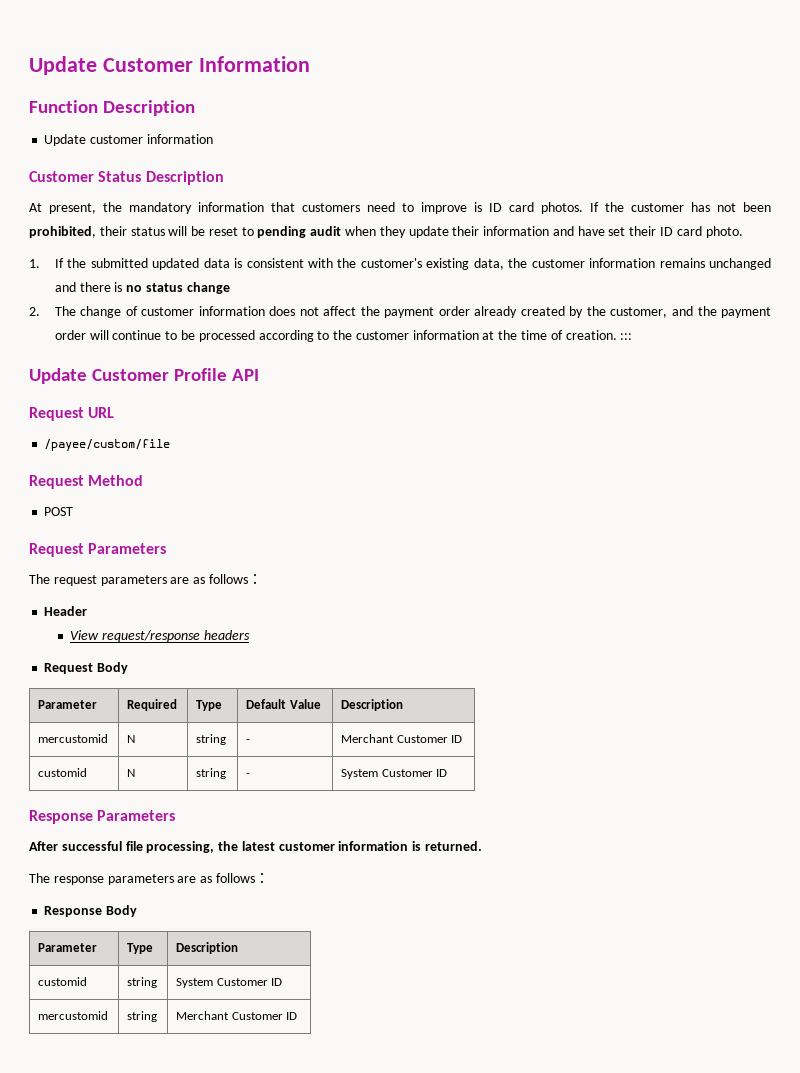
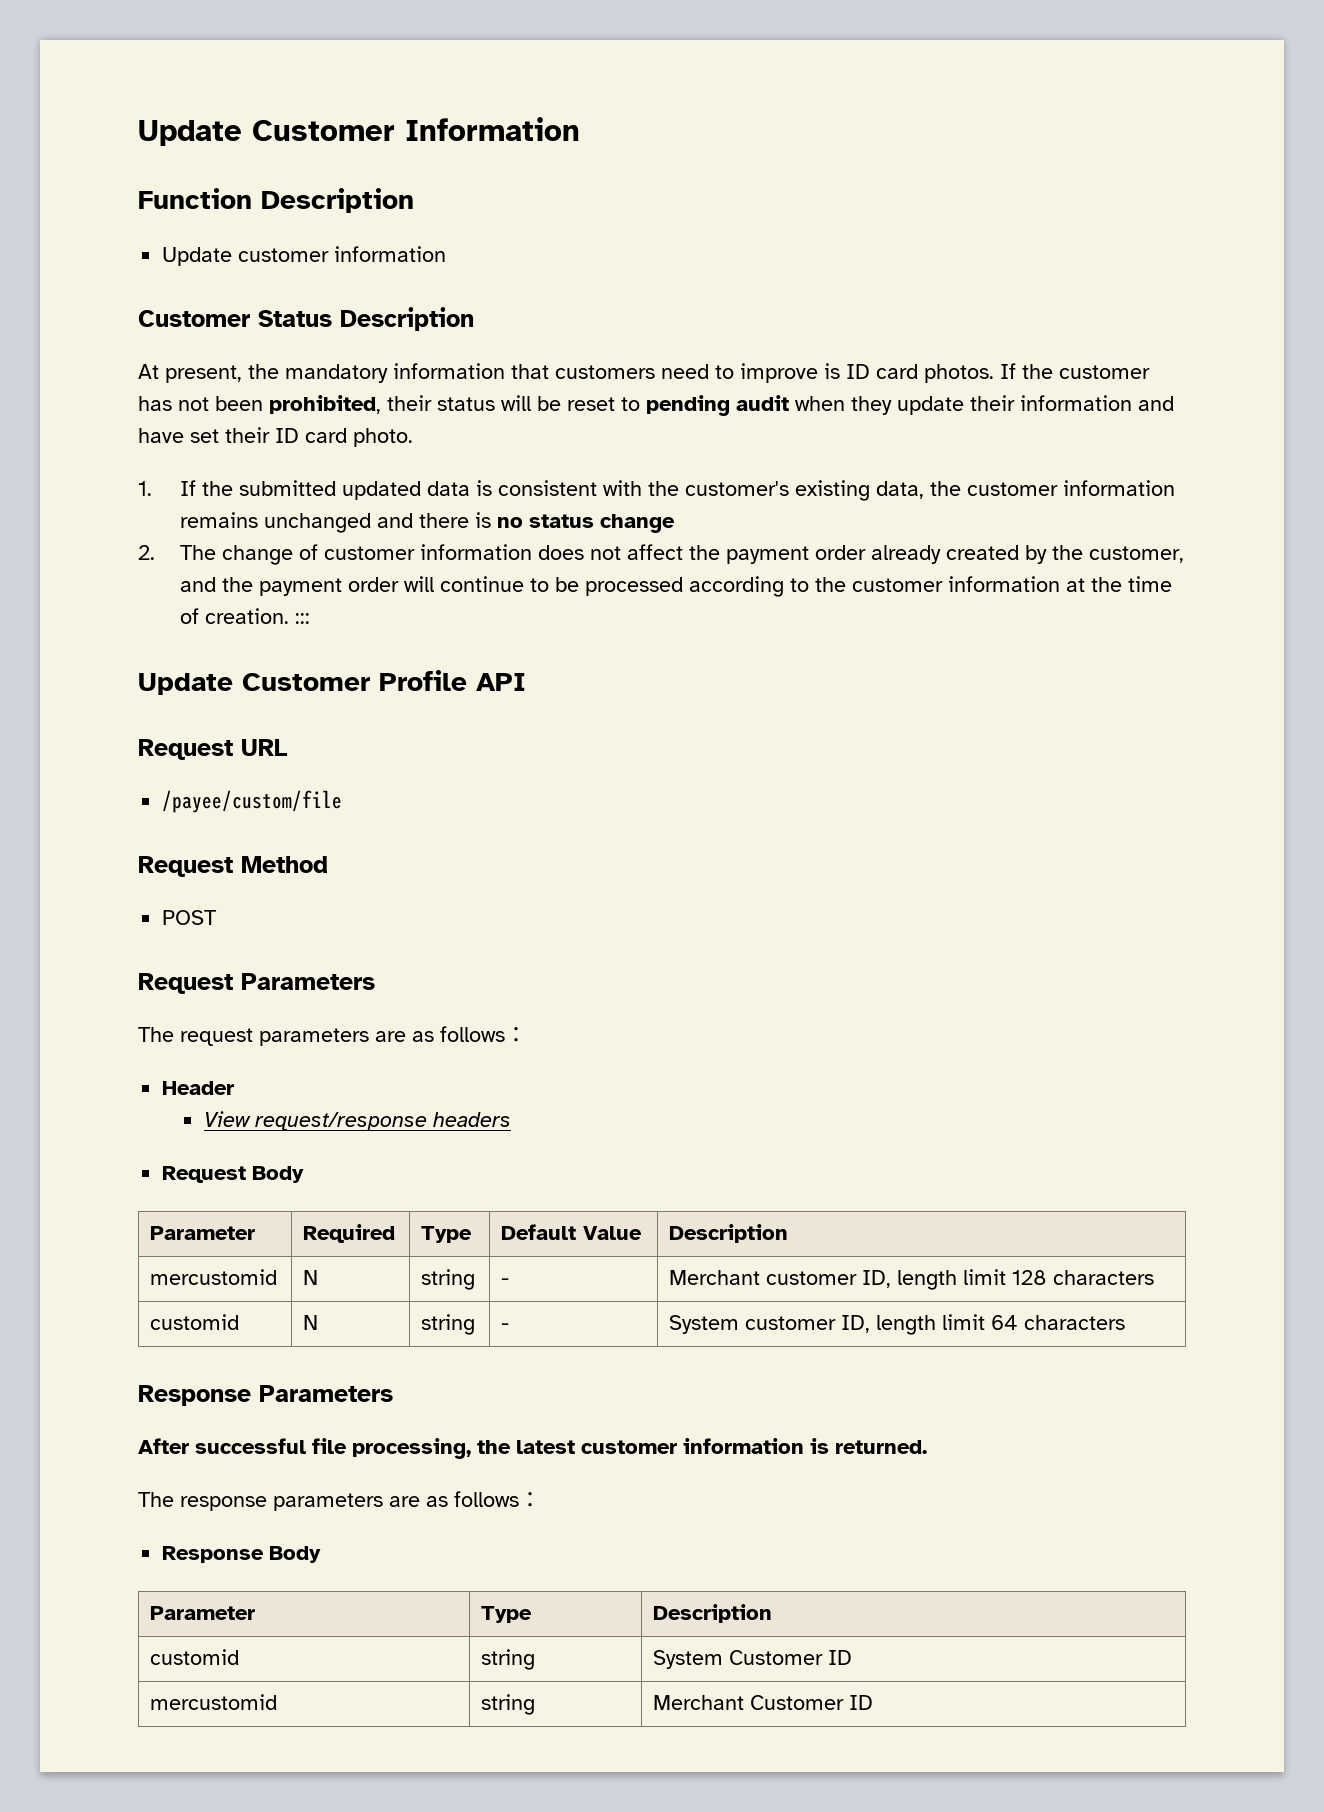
- mercustomid | N | string | - | Merchant Customer ID
+ mercustomid | N | string | - | Merchant customer ID, length limit 128 characters
- customid | N | string | - | System Customer ID
+ customid | N | string | - | System customer ID, length limit 64 characters

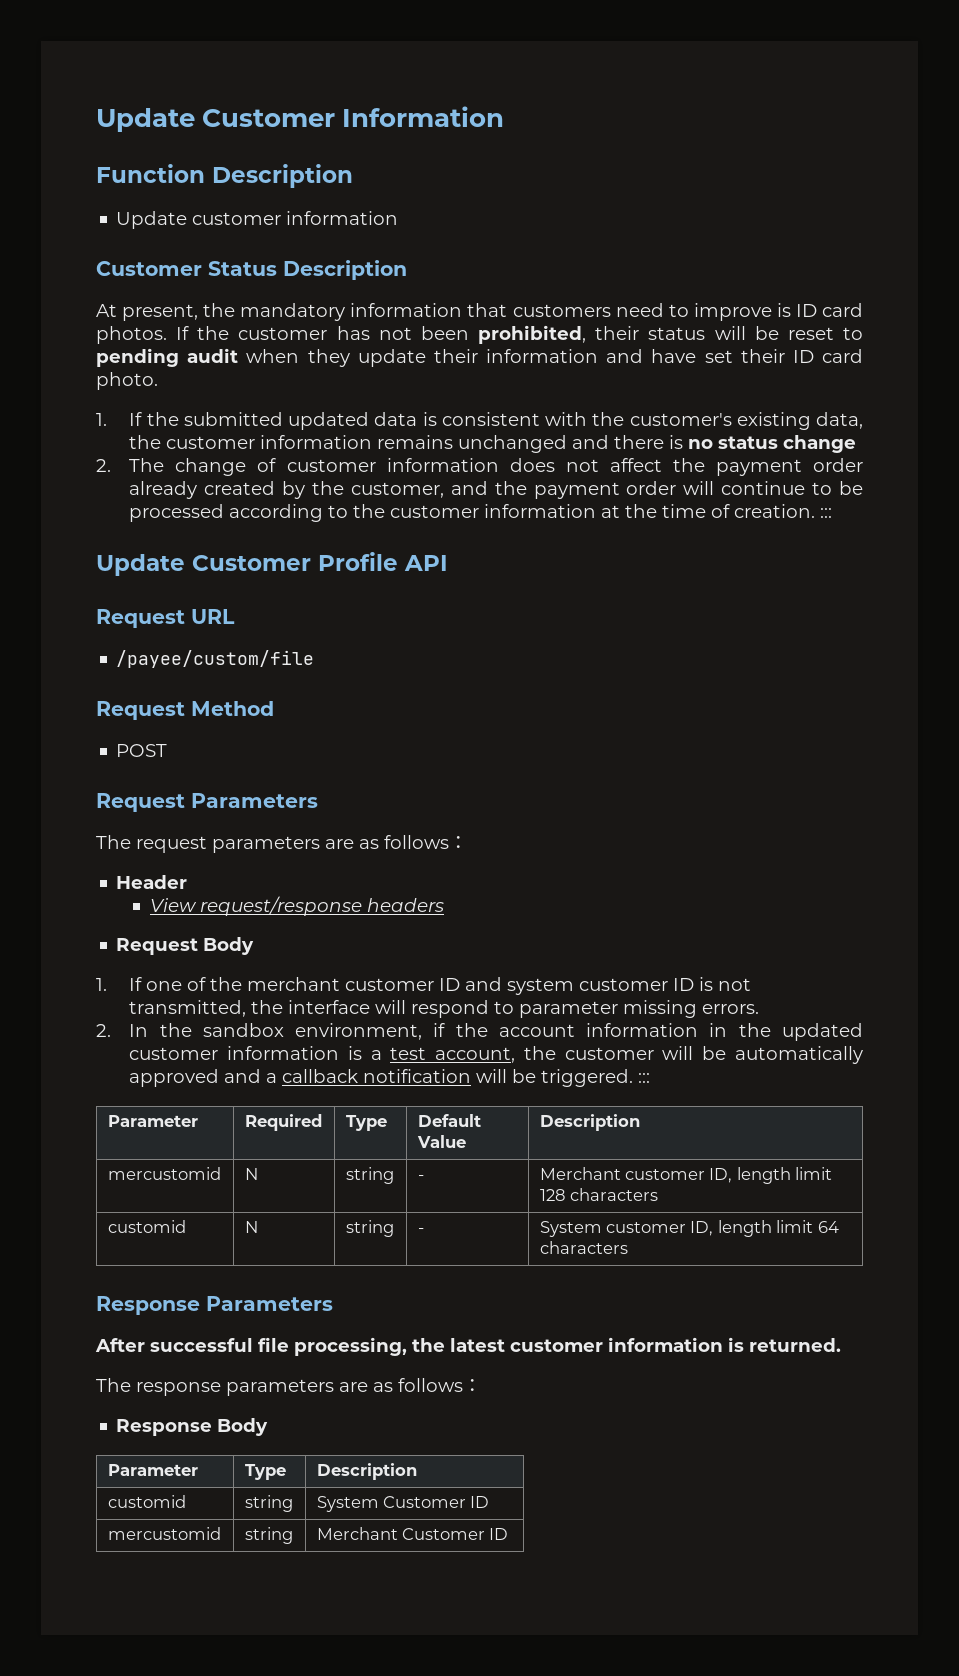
+ 1. If one of the merchant customer ID and system customer ID is not transmitted, the interface will respond to parameter missing errors.
+ 2. In the sandbox environment, if the account information in the updated customer information is a test account, the customer will be automatically approved and a callback notification will be triggered. :::

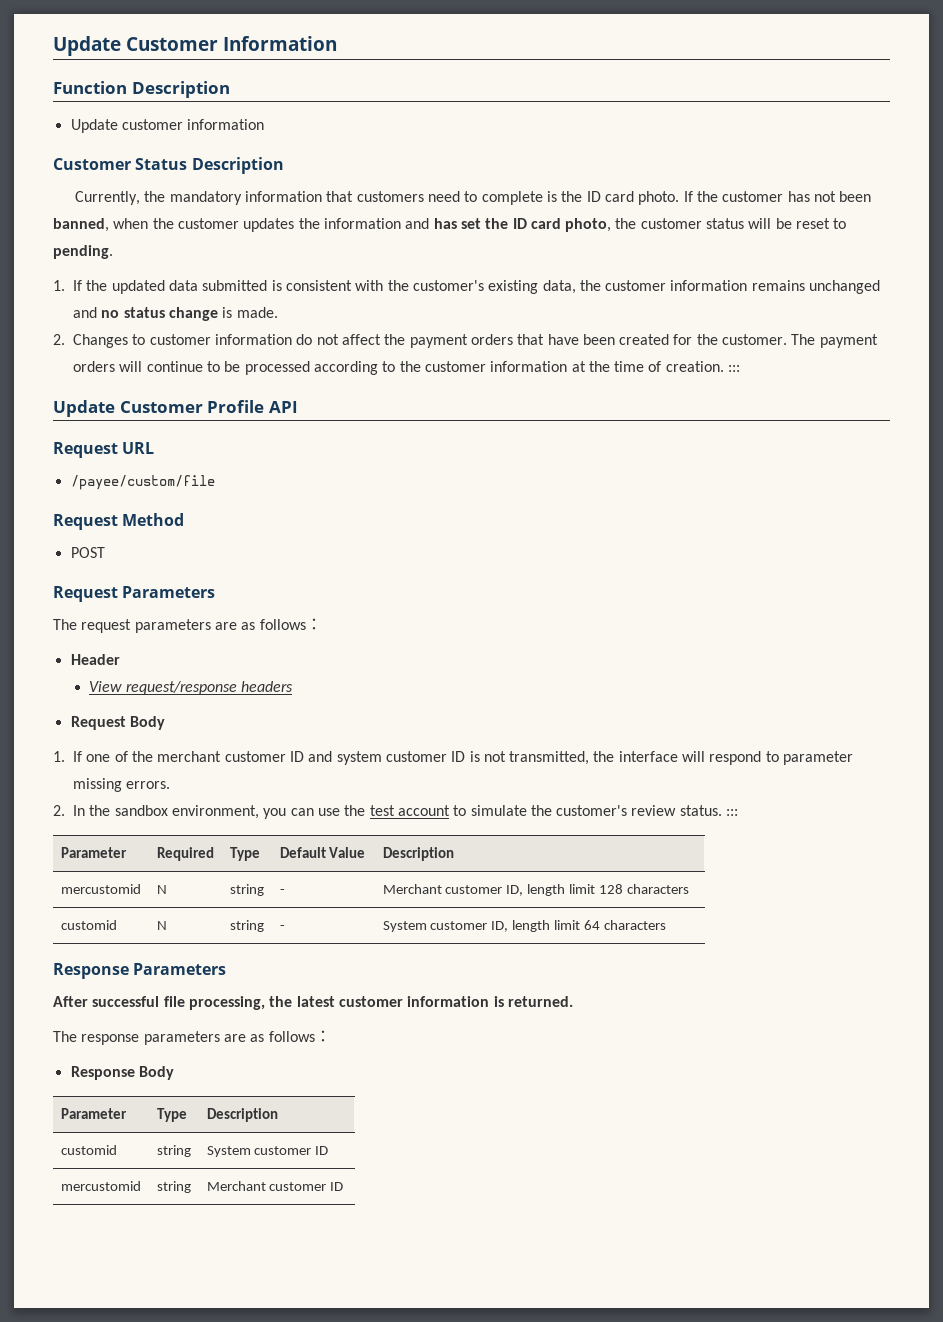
- At present, the mandatory information that customers need to improve is ID card photos.
+ Currently, the mandatory information that customers need to complete is the ID card photo.
- If the customer has not been prohibited, their status will be reset to pending audit when they update their information and have set their ID card photo.
+ If the customer has not been banned, when the customer updates the information and has set the ID card photo, the customer status will be reset to pending.
- 1. If the submitted updated data is consistent with the customer's existing data, the customer information remains unchanged and there is no status change
- 2. The change of customer information does not affect the payment order already created by the customer, and the payment order will continue to be processed according to the customer information at the time of creation. :::
+ 1. If the updated data submitted is consistent with the customer's existing data, the customer information remains unchanged and no status change is made.
+ 2. Changes to customer information do not affect the payment orders that have been created for the customer. The payment orders will continue to be processed according to the customer information at the time of creation. :::
- 2. In the sandbox environment, if the account information in the updated customer information is a test account, the customer will be automatically approved and a callback notification will be triggered. :::
+ 2. In the sandbox environment, you can use the test account to simulate the customer's review status. :::
- customid | string | System Customer ID
+ customid | string | System customer ID
- mercustomid | string | Merchant Customer ID
+ mercustomid | string | Merchant customer ID

